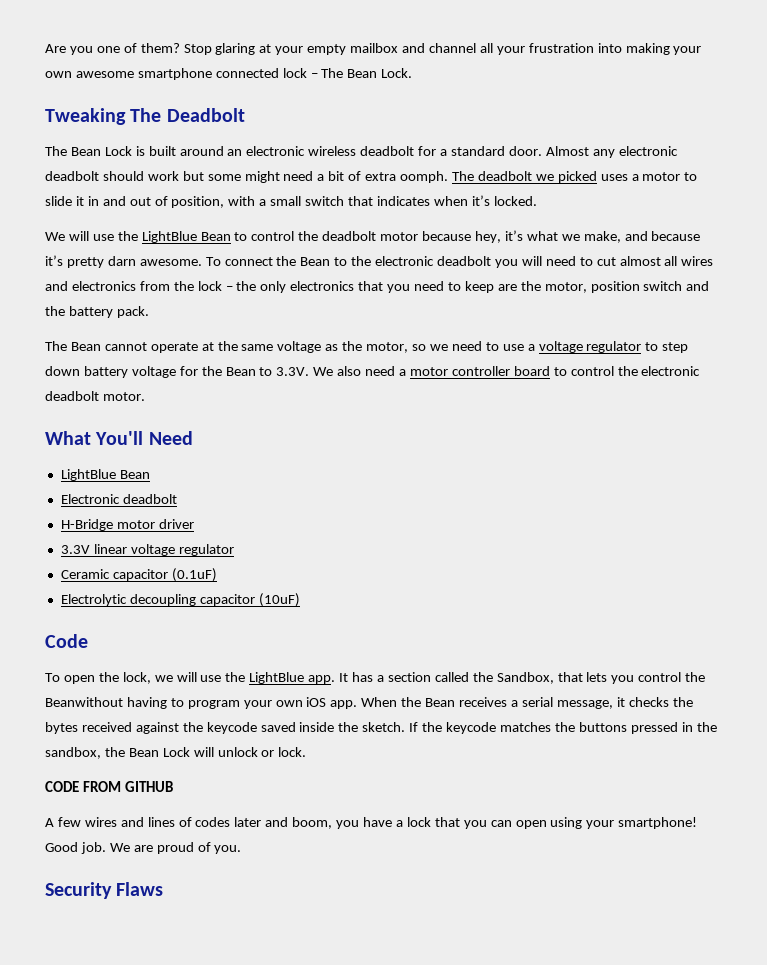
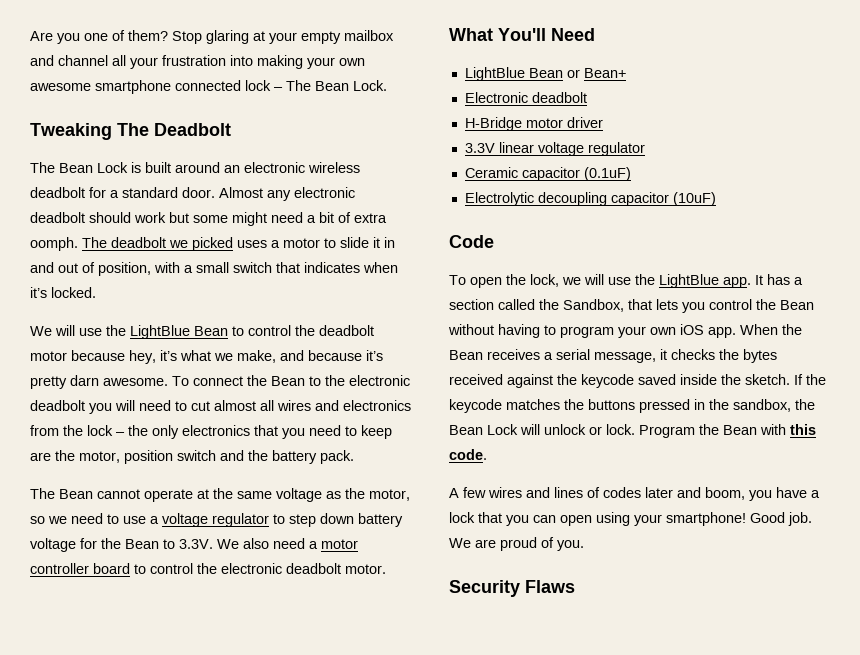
  What You'll Need
- LightBlue Bean
+ LightBlue Bean or Bean+
- It has a section called the Sandbox, that lets you control the Beanwithout having to program your own iOS app.
+ It has a section called the Sandbox, that lets you control the Bean without having to program your own iOS app.
- If the keycode matches the buttons pressed in the sandbox, the Bean Lock will unlock or lock.
- CODE FROM GITHUB
+ If the keycode matches the buttons pressed in the sandbox, the Bean Lock will unlock or lock. Program the Bean with this code.

